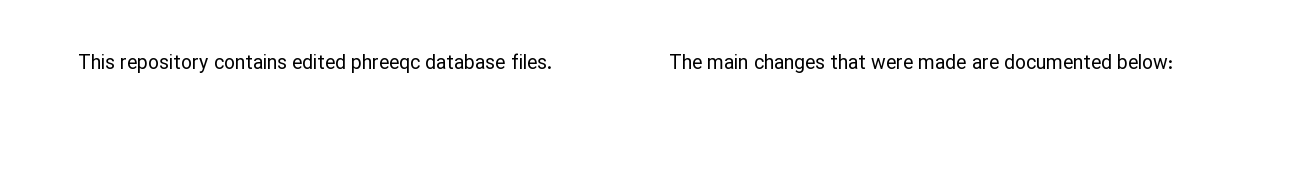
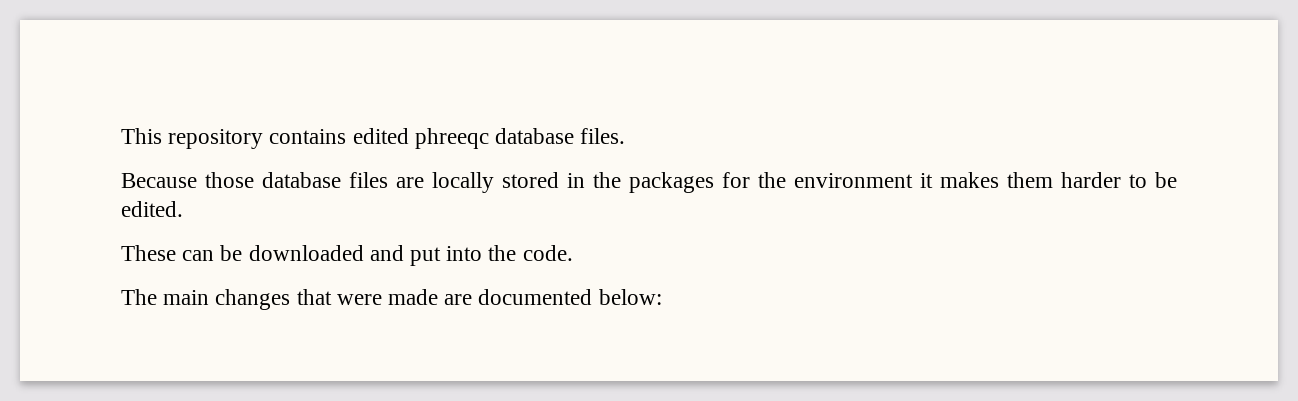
+ Because those database files are locally stored in the packages for the environment it makes them harder to be edited.
+ These can be downloaded and put into the code.

